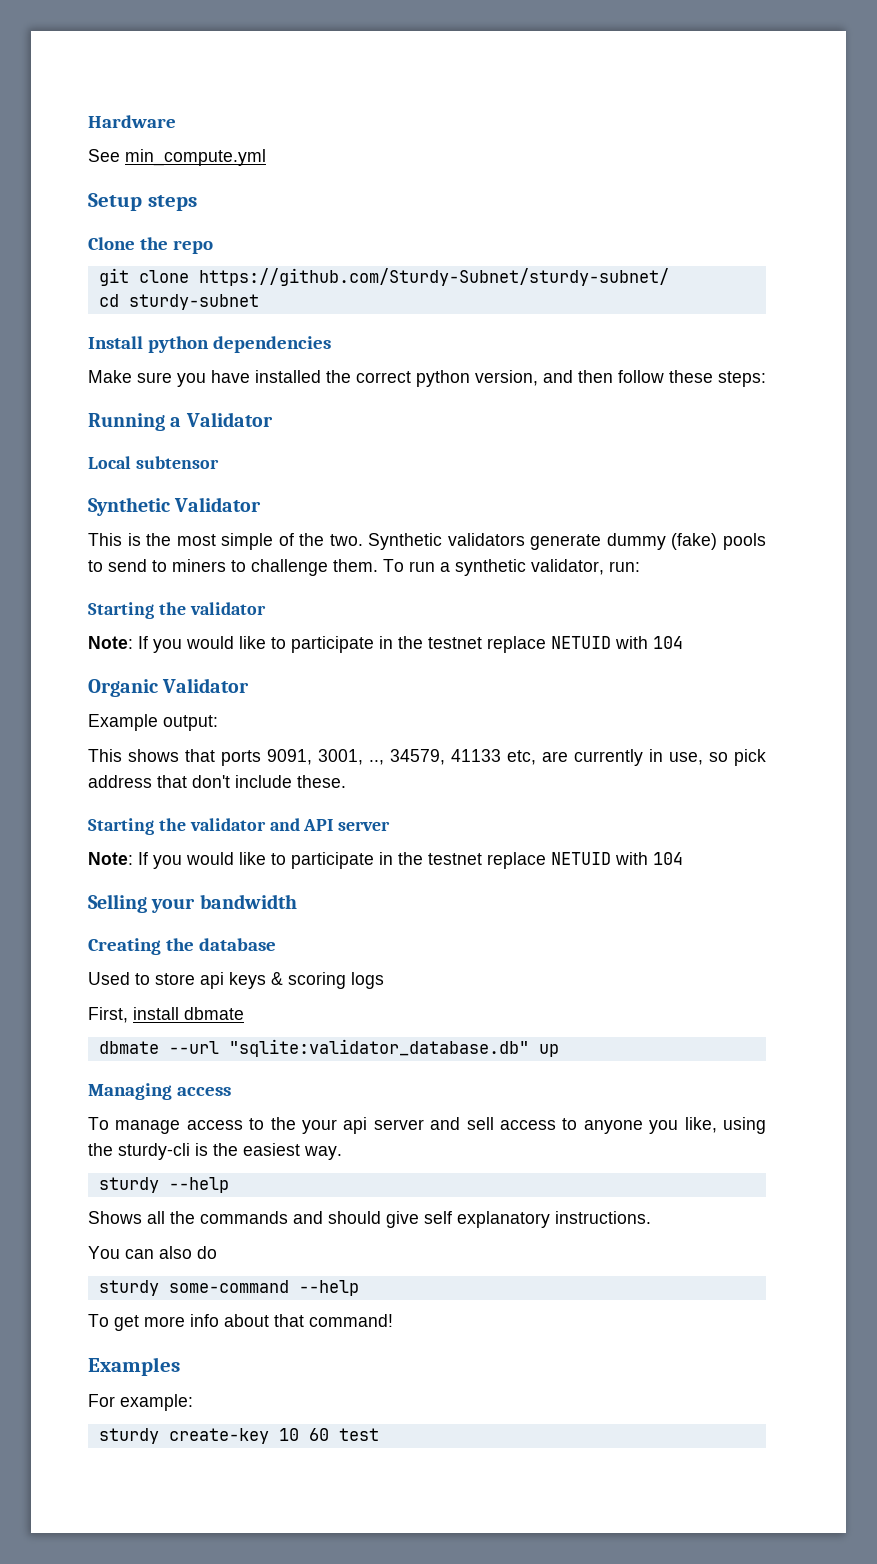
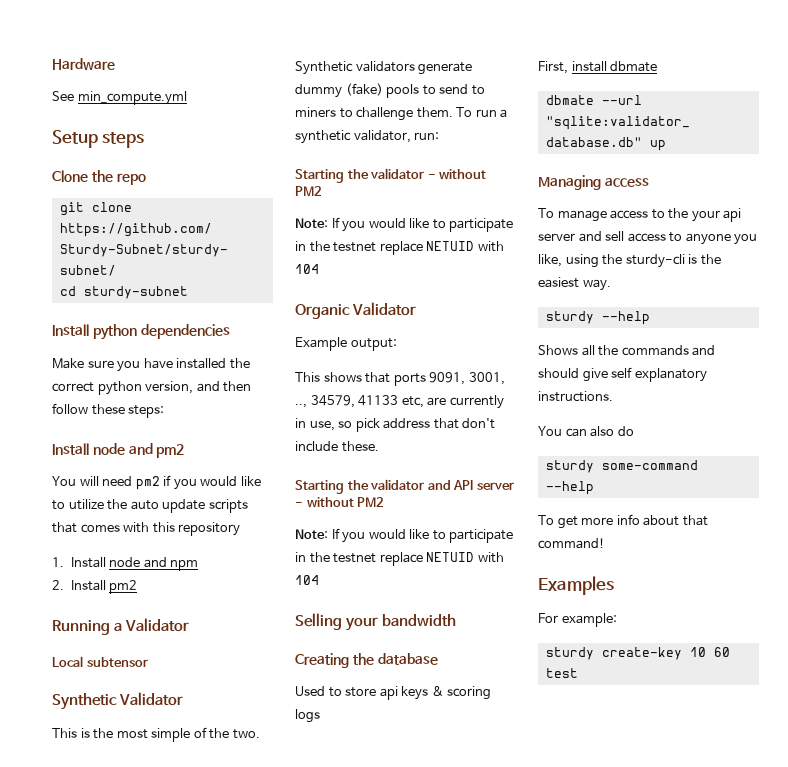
+ Install node and pm2
+ You will need pm2 if you would like to utilize the auto update scripts that comes with this repository
+ 1. Install node and npm
+ 2. Install pm2
  To run a synthetic validator, run:
- Starting the validator
+ Starting the validator - without PM2
- Starting the validator and API server
+ Starting the validator and API server - without PM2

